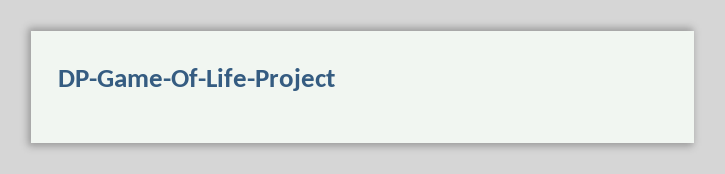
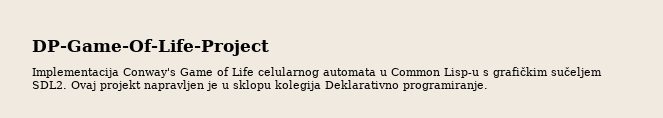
+ Implementacija Conway's Game of Life celularnog automata u Common Lisp-u s grafičkim sučeljem SDL2. Ovaj projekt napravljen je u sklopu kolegija Deklarativno programiranje.

